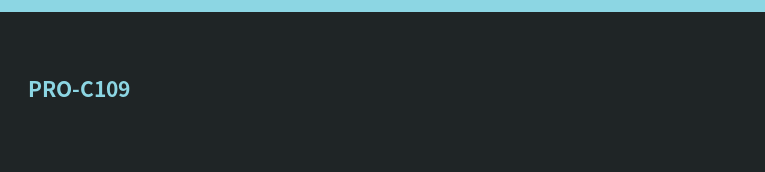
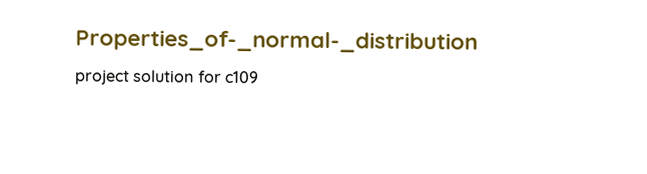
- PRO-C109
+ Properties_of-_normal-_distribution
+ project solution for c109

